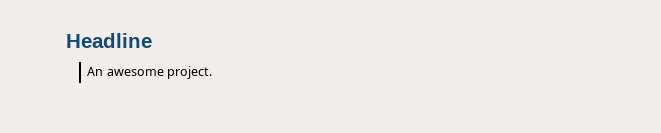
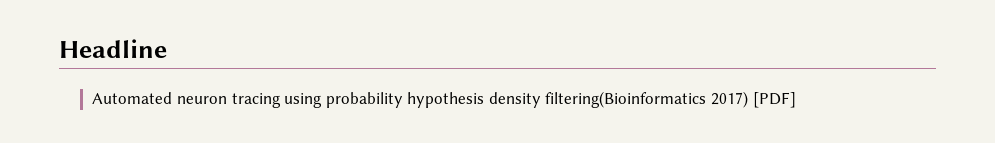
- An awesome project.
+ Automated neuron tracing using probability hypothesis density filtering(Bioinformatics 2017) [PDF]

